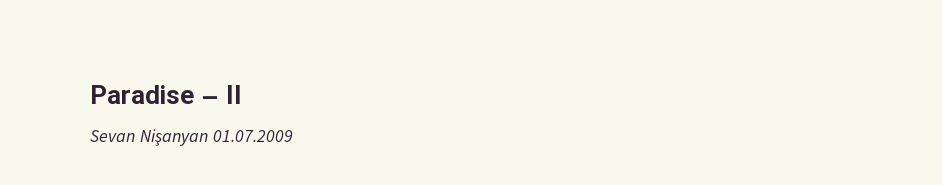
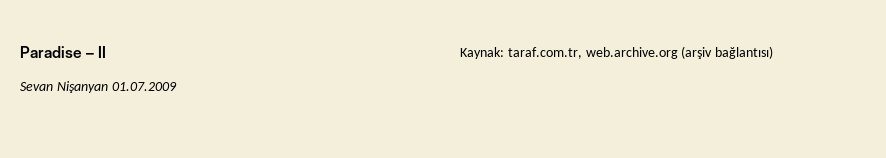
+ Kaynak: taraf.com.tr, web.archive.org (arşiv bağlantısı)

